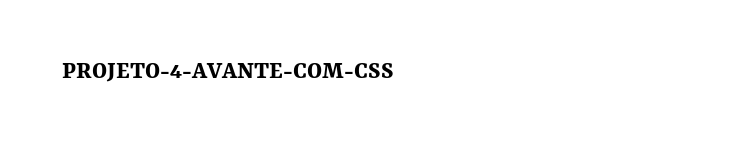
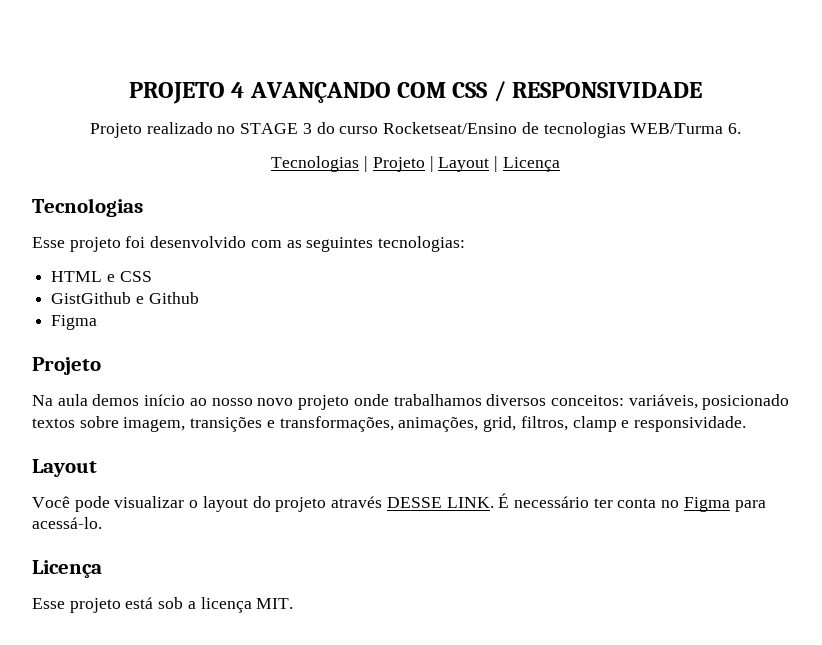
- PROJETO-4-AVANTE-COM-CSS
+ PROJETO 4 AVANÇANDO COM CSS / RESPONSIVIDADE
+ Projeto realizado no STAGE 3 do curso Rocketseat/Ensino de tecnologias WEB/Turma 6.
+ Tecnologias | Projeto | Layout | Licença
+ Tecnologias
+ Esse projeto foi desenvolvido com as seguintes tecnologias:
+ HTML e CSS
+ GistGithub e Github
+ Figma
+ Projeto
+ Na aula demos início ao nosso novo projeto onde trabalhamos diversos conceitos: variáveis, posicionado textos sobre imagem, transições e transformações, animações, grid, filtros, clamp e responsividade.
+ Layout
+ Você pode visualizar o layout do projeto através DESSE LINK. É necessário ter conta no Figma para acessá-lo.
+ Licença
+ Esse projeto está sob a licença MIT.

